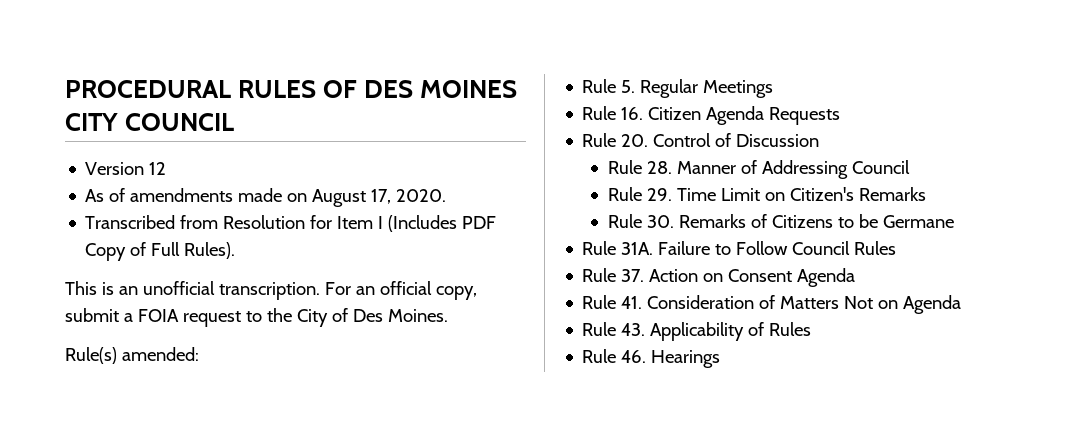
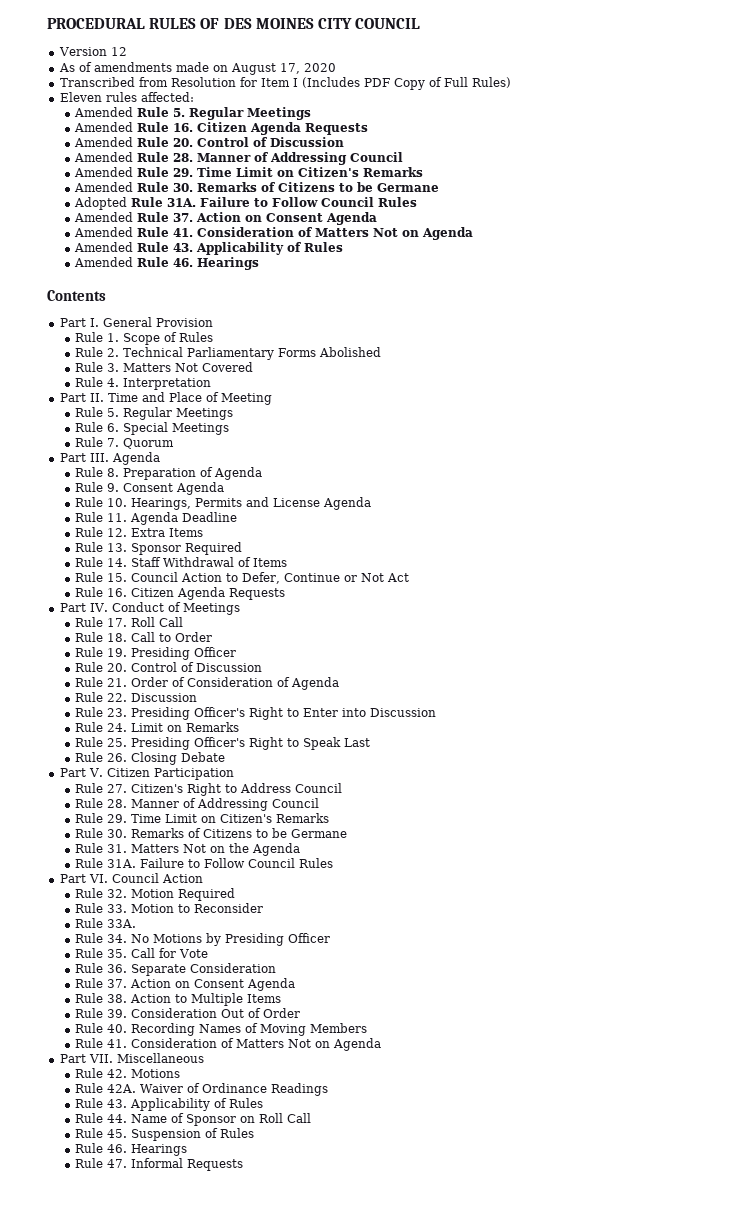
- As of amendments made on August 17, 2020.
+ As of amendments made on August 17, 2020
- Transcribed from Resolution for Item I (Includes PDF Copy of Full Rules).
- This is an unofficial transcription. For an official copy, submit a FOIA request to the City of Des Moines.
- Rule(s) amended:
+ Transcribed from Resolution for Item I (Includes PDF Copy of Full Rules)
+ Eleven rules affected:
+ Amended Rule 5. Regular Meetings
+ Amended Rule 16. Citizen Agenda Requests
+ Amended Rule 20. Control of Discussion
+ Amended Rule 28. Manner of Addressing Council
+ Amended Rule 29. Time Limit on Citizen's Remarks
+ Amended Rule 30. Remarks of Citizens to be Germane
+ Adopted Rule 31A. Failure to Follow Council Rules
+ Amended Rule 37. Action on Consent Agenda
+ Amended Rule 41. Consideration of Matters Not on Agenda
+ Amended Rule 43. Applicability of Rules
+ Amended Rule 46. Hearings
+ Contents
+ Part I. General Provision
+ Rule 1. Scope of Rules
+ Rule 2. Technical Parliamentary Forms Abolished
+ Rule 3. Matters Not Covered
+ Rule 4. Interpretation
+ Part II. Time and Place of Meeting
  Rule 5. Regular Meetings
+ Rule 6. Special Meetings
+ Rule 7. Quorum
+ Part III. Agenda
+ Rule 8. Preparation of Agenda
+ Rule 9. Consent Agenda
+ Rule 10. Hearings, Permits and License Agenda
+ Rule 11. Agenda Deadline
+ Rule 12. Extra Items
+ Rule 13. Sponsor Required
+ Rule 14. Staff Withdrawal of Items
+ Rule 15. Council Action to Defer, Continue or Not Act
  Rule 16. Citizen Agenda Requests
+ Part IV. Conduct of Meetings
+ Rule 17. Roll Call
+ Rule 18. Call to Order
+ Rule 19. Presiding Officer
  Rule 20. Control of Discussion
+ Rule 21. Order of Consideration of Agenda
+ Rule 22. Discussion
+ Rule 23. Presiding Officer's Right to Enter into Discussion
+ Rule 24. Limit on Remarks
+ Rule 25. Presiding Officer's Right to Speak Last
+ Rule 26. Closing Debate
+ Part V. Citizen Participation
+ Rule 27. Citizen's Right to Address Council
+ Rule 31. Matters Not on the Agenda
  Rule 31A. Failure to Follow Council Rules
+ Part VI. Council Action
+ Rule 32. Motion Required
+ Rule 33. Motion to Reconsider
+ Rule 33A.
+ Rule 34. No Motions by Presiding Officer
+ Rule 35. Call for Vote
+ Rule 36. Separate Consideration
  Rule 37. Action on Consent Agenda
+ Rule 38. Action to Multiple Items
+ Rule 39. Consideration Out of Order
+ Rule 40. Recording Names of Moving Members
  Rule 41. Consideration of Matters Not on Agenda
+ Part VII. Miscellaneous
+ Rule 42. Motions
+ Rule 42A. Waiver of Ordinance Readings
  Rule 43. Applicability of Rules
+ Rule 44. Name of Sponsor on Roll Call
+ Rule 45. Suspension of Rules
  Rule 46. Hearings
+ Rule 47. Informal Requests

